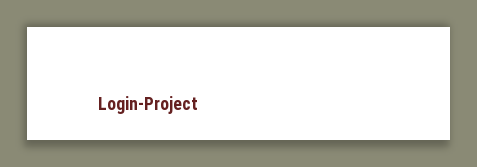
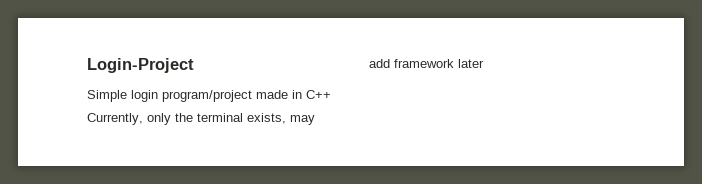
+ Simple login program/project made in C++
+ Currently, only the terminal exists, may add framework later

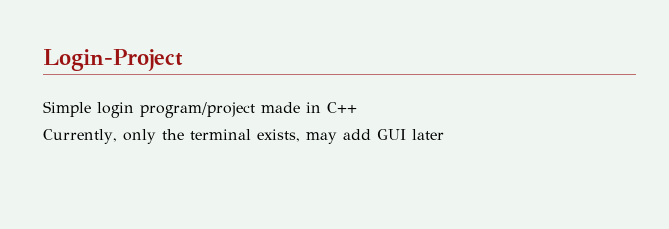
- Currently, only the terminal exists, may add framework later
+ Currently, only the terminal exists, may add GUI later

